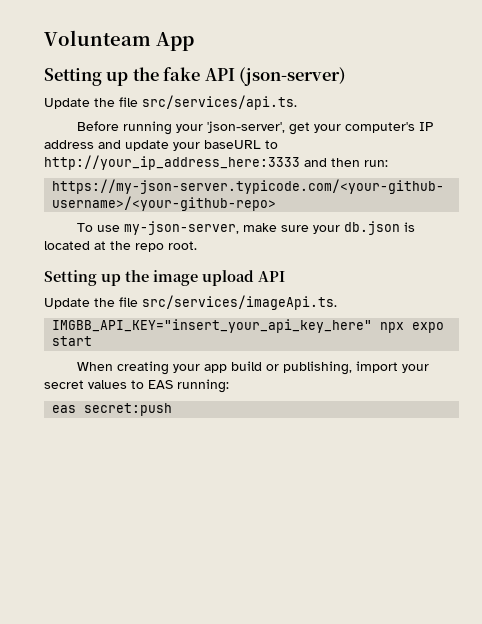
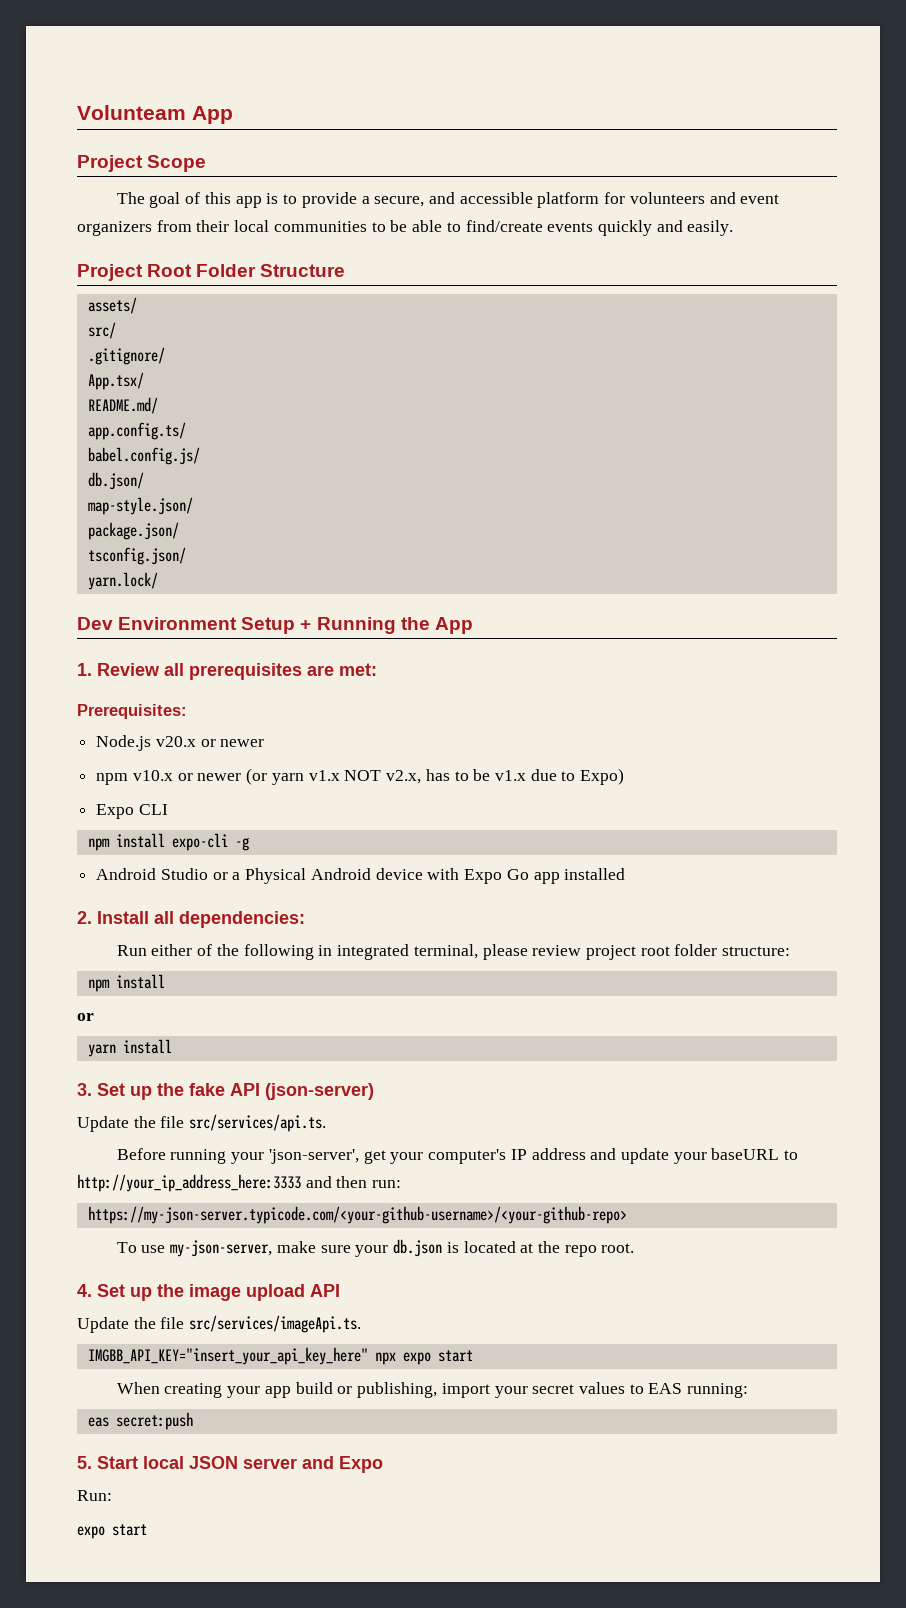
- Setting up the fake API (json-server)
+ Project Scope
+ The goal of this app is to provide a secure, and accessible platform for volunteers and event organizers from their local communities to be able to find/create events quickly and easily.
+ Project Root Folder Structure
+ assets/
+ src/
+ .gitignore/
+ App.tsx/
+ README.md/
+ app.config.ts/
+ babel.config.js/
+ db.json/
+ map-style.json/
+ package.json/
+ tsconfig.json/
+ yarn.lock/
+ Dev Environment Setup + Running the App
+ 1. Review all prerequisites are met:
+ Prerequisites:
+ Node.js v20.x or newer
+ npm v10.x or newer (or yarn v1.x NOT v2.x, has to be v1.x due to Expo)
+ Expo CLI
+ npm install expo-cli -g
+ Android Studio or a Physical Android device with Expo Go app installed
+ 2. Install all dependencies:
+ Run either of the following in integrated terminal, please review project root folder structure:
+ npm install
+ or
+ yarn install
+ 3. Set up the fake API (json-server)
- Setting up the image upload API
+ 4. Set up the image upload API
+ 5. Start local JSON server and Expo
+ Run:
+ expo start

